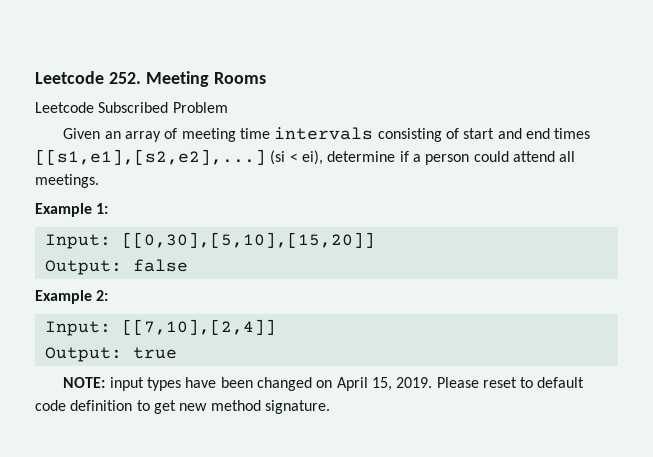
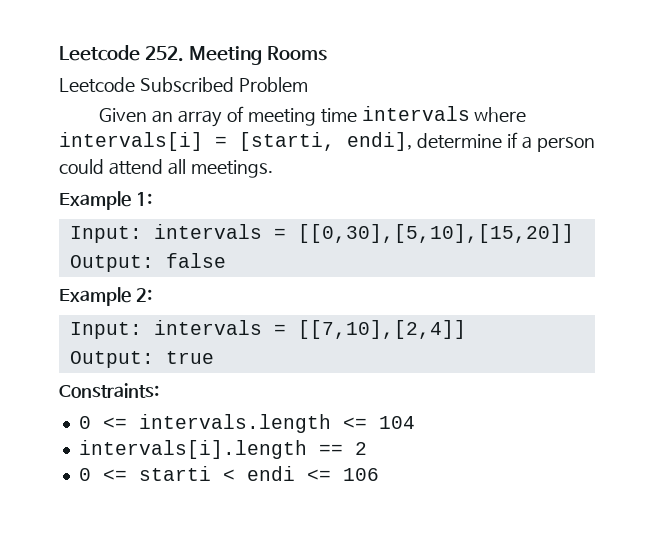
- Given an array of meeting time intervals consisting of start and end times [[s1,e1],[s2,e2],...] (si < ei), determine if a person could attend all meetings.
+ Given an array of meeting time intervals where intervals[i] = [starti, endi], determine if a person could attend all meetings.
- Input: [[0,30],[5,10],[15,20]]
+ Input: intervals = [[0,30],[5,10],[15,20]]
- Input: [[7,10],[2,4]]
+ Input: intervals = [[7,10],[2,4]]
- NOTE: input types have been changed on April 15, 2019. Please reset to default code definition to get new method signature.
+ Constraints:
+ 0 <= intervals.length <= 104
+ intervals[i].length == 2
+ 0 <= starti < endi <= 106

